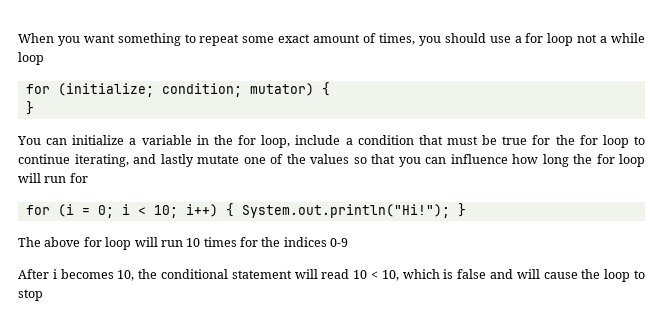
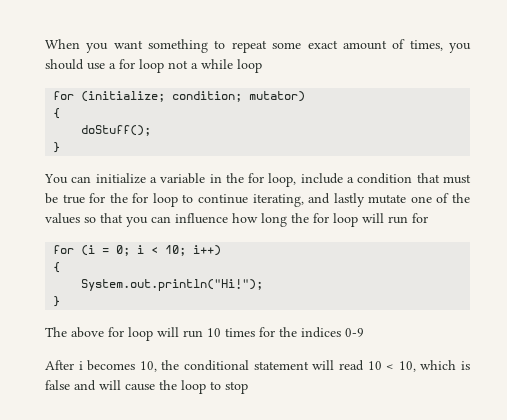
- for (initialize; condition; mutator) {
+ for (initialize; condition; mutator)
+ {
+ doStuff();
- for (i = 0; i < 10; i++) { System.out.println("Hi!"); }
+ for (i = 0; i < 10; i++)
+ {
+ System.out.println("Hi!");
+ }

